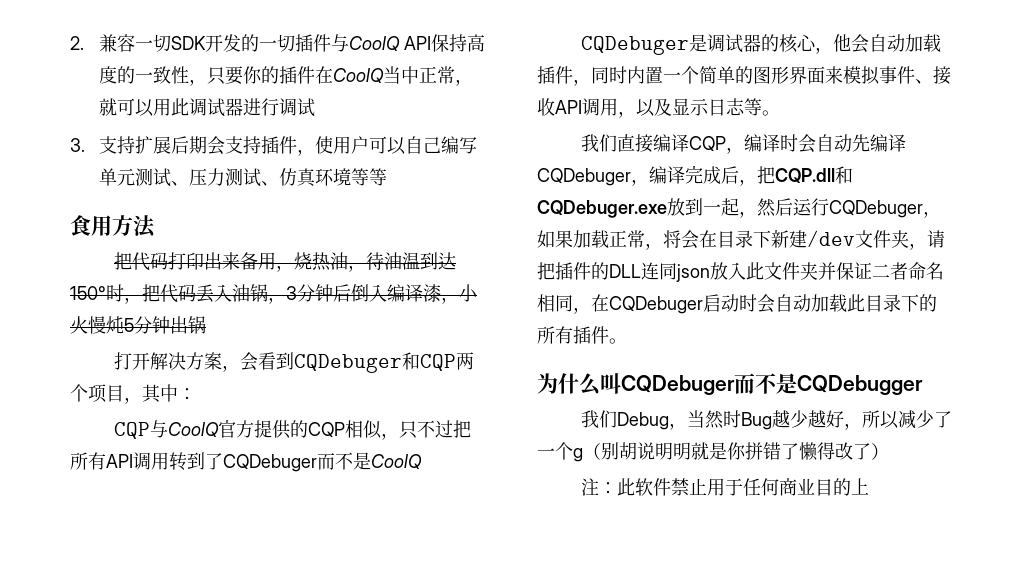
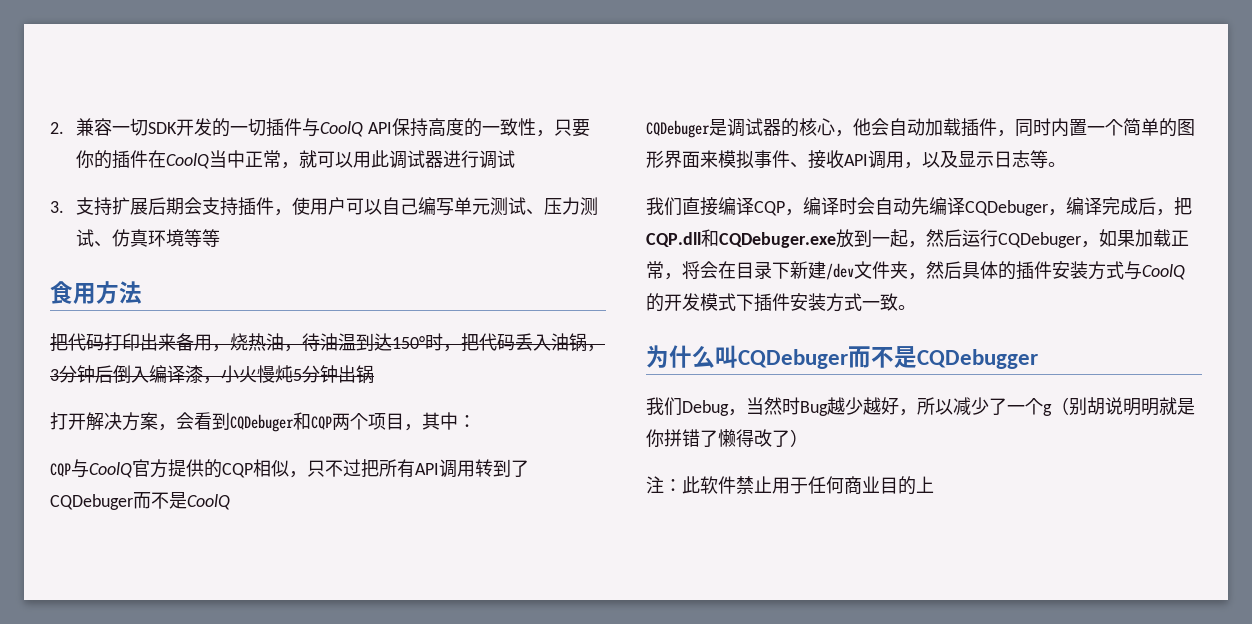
- 我们直接编译CQP，编译时会自动先编译CQDebuger，编译完成后，把CQP.dll和CQDebuger.exe放到一起，然后运行CQDebuger，如果加载正常，将会在目录下新建/dev文件夹，请把插件的DLL连同json放入此文件夹并保证二者命名相同，在CQDebuger启动时会自动加载此目录下的所有插件。
+ 我们直接编译CQP，编译时会自动先编译CQDebuger，编译完成后，把CQP.dll和CQDebuger.exe放到一起，然后运行CQDebuger，如果加载正常，将会在目录下新建/dev文件夹，然后具体的插件安装方式与CoolQ的开发模式下插件安装方式一致。

